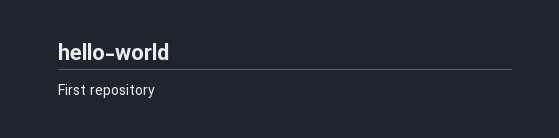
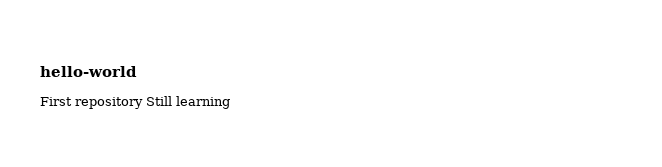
- First repository
+ First repository Still learning

